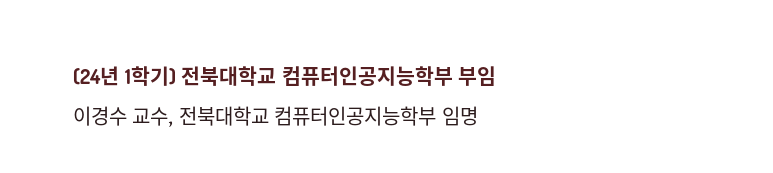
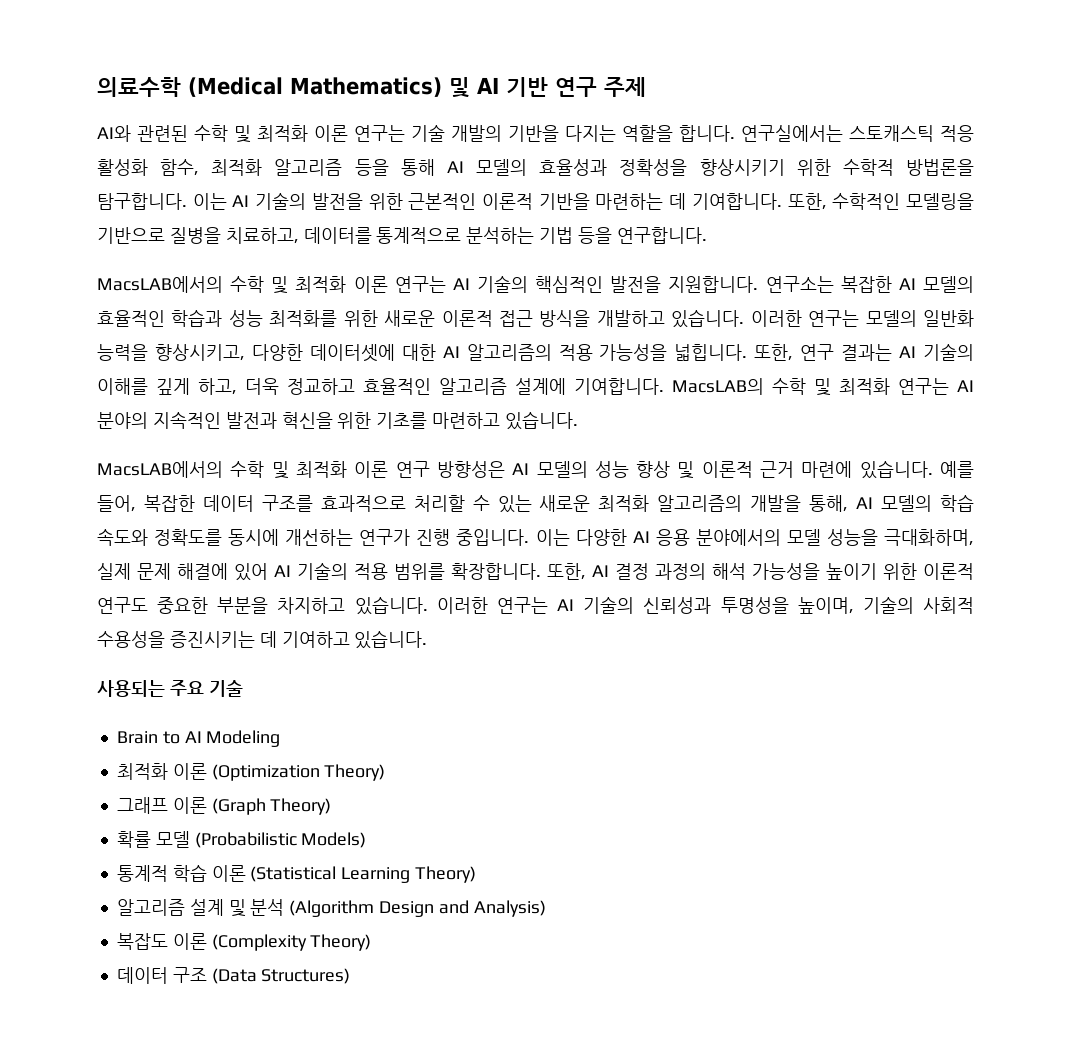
- (24년 1학기) 전북대학교 컴퓨터인공지능학부 부임
- 이경수 교수, 전북대학교 컴퓨터인공지능학부 임명
+ 의료수학 (Medical Mathematics) 및 AI 기반 연구 주제
+ AI와 관련된 수학 및 최적화 이론 연구는 기술 개발의 기반을 다지는 역할을 합니다. 연구실에서는 스토캐스틱 적응 활성화 함수, 최적화 알고리즘 등을 통해 AI 모델의 효율성과 정확성을 향상시키기 위한 수학적 방법론을 탐구합니다. 이는 AI 기술의 발전을 위한 근본적인 이론적 기반을 마련하는 데 기여합니다. 또한, 수학적인 모델링을 기반으로 질병을 치료하고, 데이터를 통계적으로 분석하는 기법 등을 연구합니다.
+ MacsLAB에서의 수학 및 최적화 이론 연구는 AI 기술의 핵심적인 발전을 지원합니다. 연구소는 복잡한 AI 모델의 효율적인 학습과 성능 최적화를 위한 새로운 이론적 접근 방식을 개발하고 있습니다. 이러한 연구는 모델의 일반화 능력을 향상시키고, 다양한 데이터셋에 대한 AI 알고리즘의 적용 가능성을 넓힙니다. 또한, 연구 결과는 AI 기술의 이해를 깊게 하고, 더욱 정교하고 효율적인 알고리즘 설계에 기여합니다. MacsLAB의 수학 및 최적화 연구는 AI 분야의 지속적인 발전과 혁신을 위한 기초를 마련하고 있습니다.
+ MacsLAB에서의 수학 및 최적화 이론 연구 방향성은 AI 모델의 성능 향상 및 이론적 근거 마련에 있습니다. 예를 들어, 복잡한 데이터 구조를 효과적으로 처리할 수 있는 새로운 최적화 알고리즘의 개발을 통해, AI 모델의 학습 속도와 정확도를 동시에 개선하는 연구가 진행 중입니다. 이는 다양한 AI 응용 분야에서의 모델 성능을 극대화하며, 실제 문제 해결에 있어 AI 기술의 적용 범위를 확장합니다. 또한, AI 결정 과정의 해석 가능성을 높이기 위한 이론적 연구도 중요한 부분을 차지하고 있습니다. 이러한 연구는 AI 기술의 신뢰성과 투명성을 높이며, 기술의 사회적 수용성을 증진시키는 데 기여하고 있습니다.
+ 사용되는 주요 기술
+ Brain to AI Modeling
+ 최적화 이론 (Optimization Theory)
+ 그래프 이론 (Graph Theory)
+ 확률 모델 (Probabilistic Models)
+ 통계적 학습 이론 (Statistical Learning Theory)
+ 알고리즘 설계 및 분석 (Algorithm Design and Analysis)
+ 복잡도 이론 (Complexity Theory)
+ 데이터 구조 (Data Structures)

